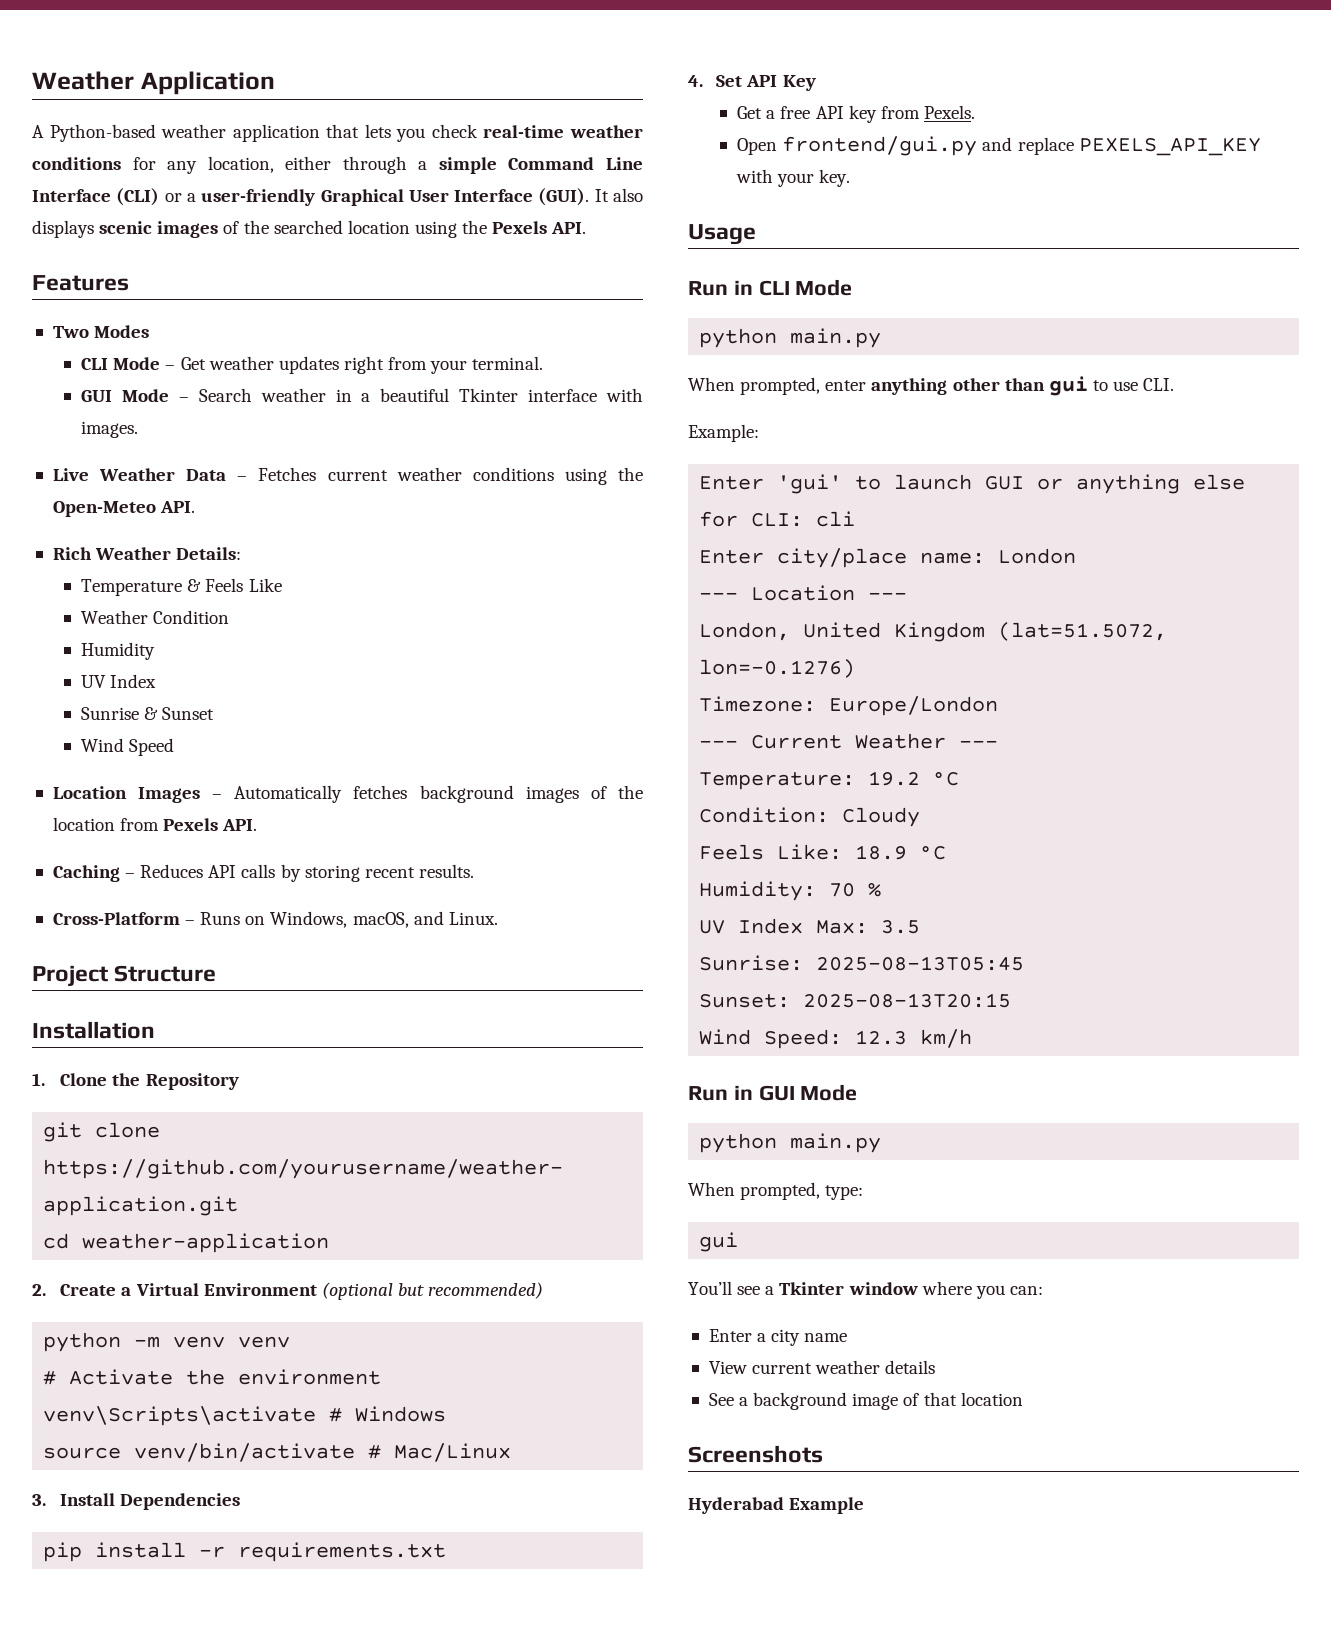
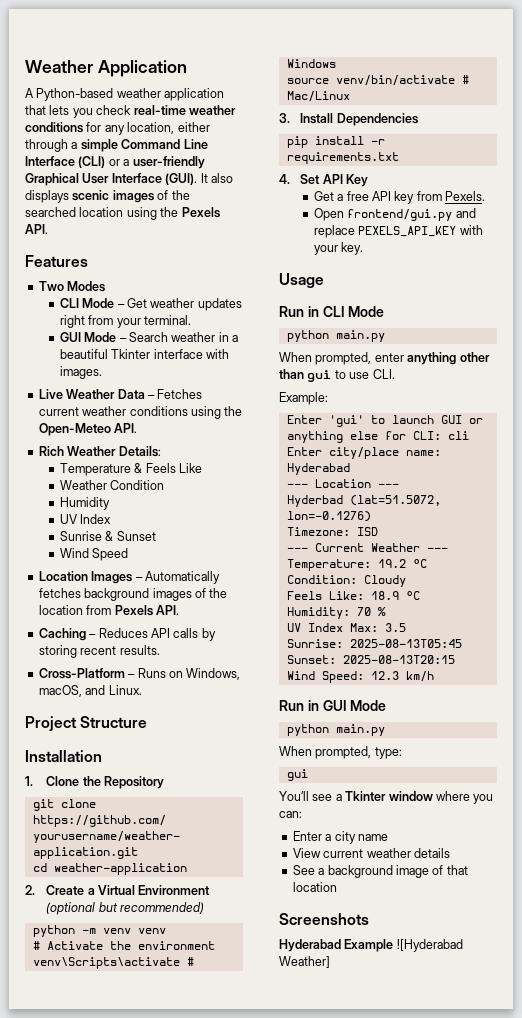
- Enter city/place name: London
+ Enter city/place name: Hyderabad
- London, United Kingdom (lat=51.5072, lon=-0.1276)
+ Hyderbad (lat=51.5072, lon=-0.1276)
- Timezone: Europe/London
+ Timezone: ISD
- Hyderabad Example
+ Hyderabad Example ![Hyderabad Weather]

